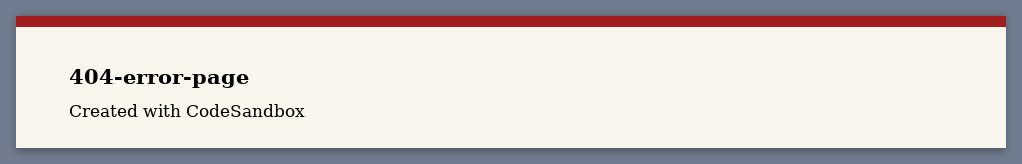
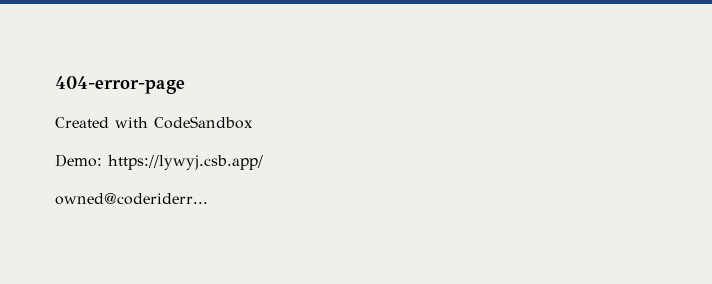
+ Demo: https://lywyj.csb.app/
+ owned@coderiderr...

